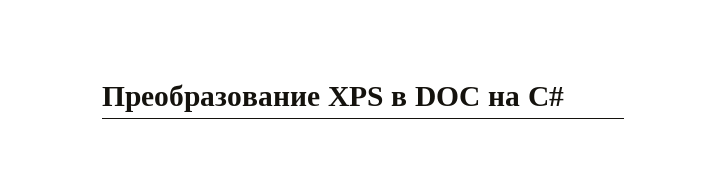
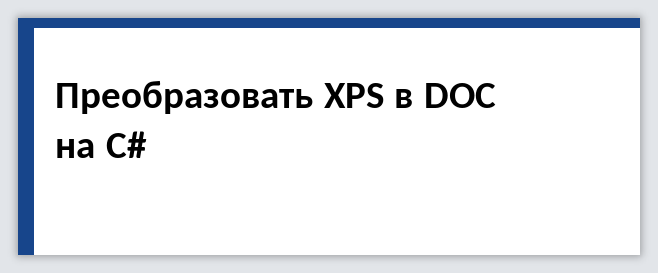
- Преобразование XPS в DOC на C#
+ Преобразовать XPS в DOC на C#

